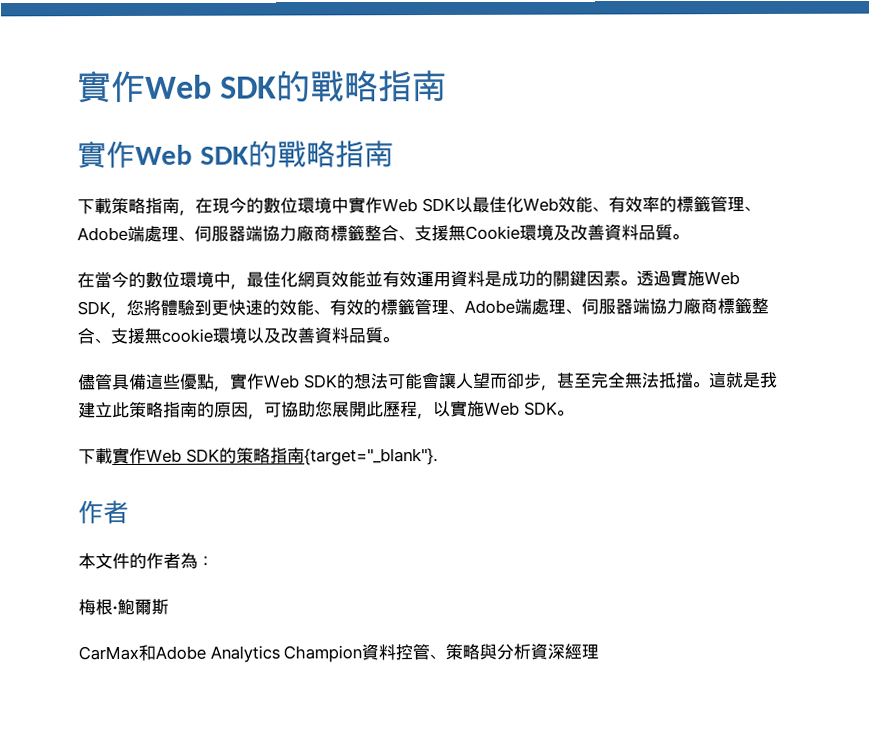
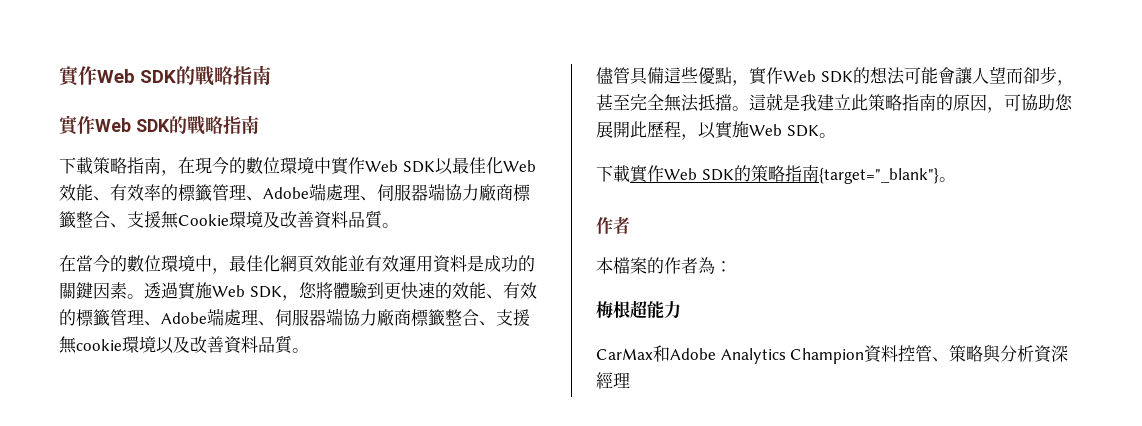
- 下載實作Web SDK的策略指南{target="_blank"}.
+ 下載實作Web SDK的策略指南{target="_blank"}。
- 本文件的作者為：
+ 本檔案的作者為：
- 梅根·鮑爾斯
+ 梅根超能力

